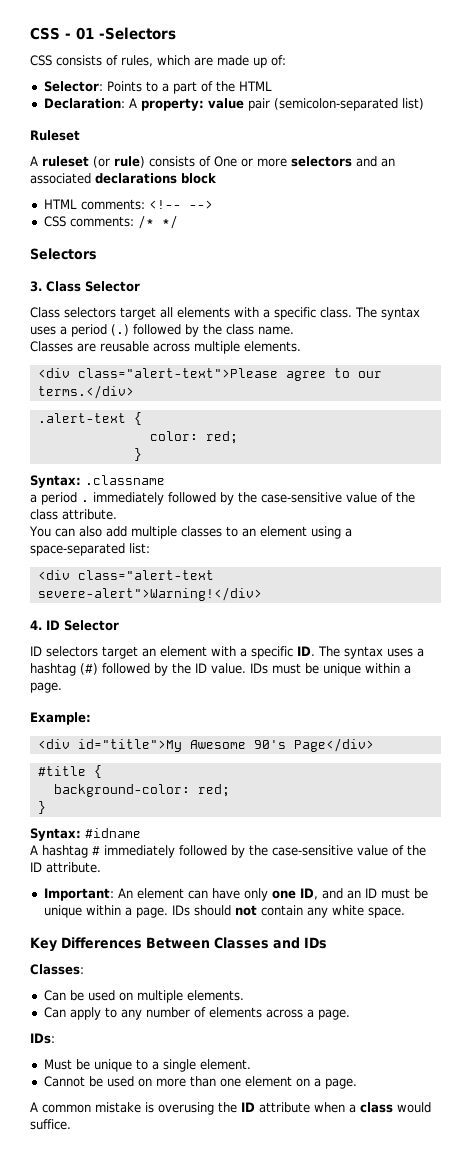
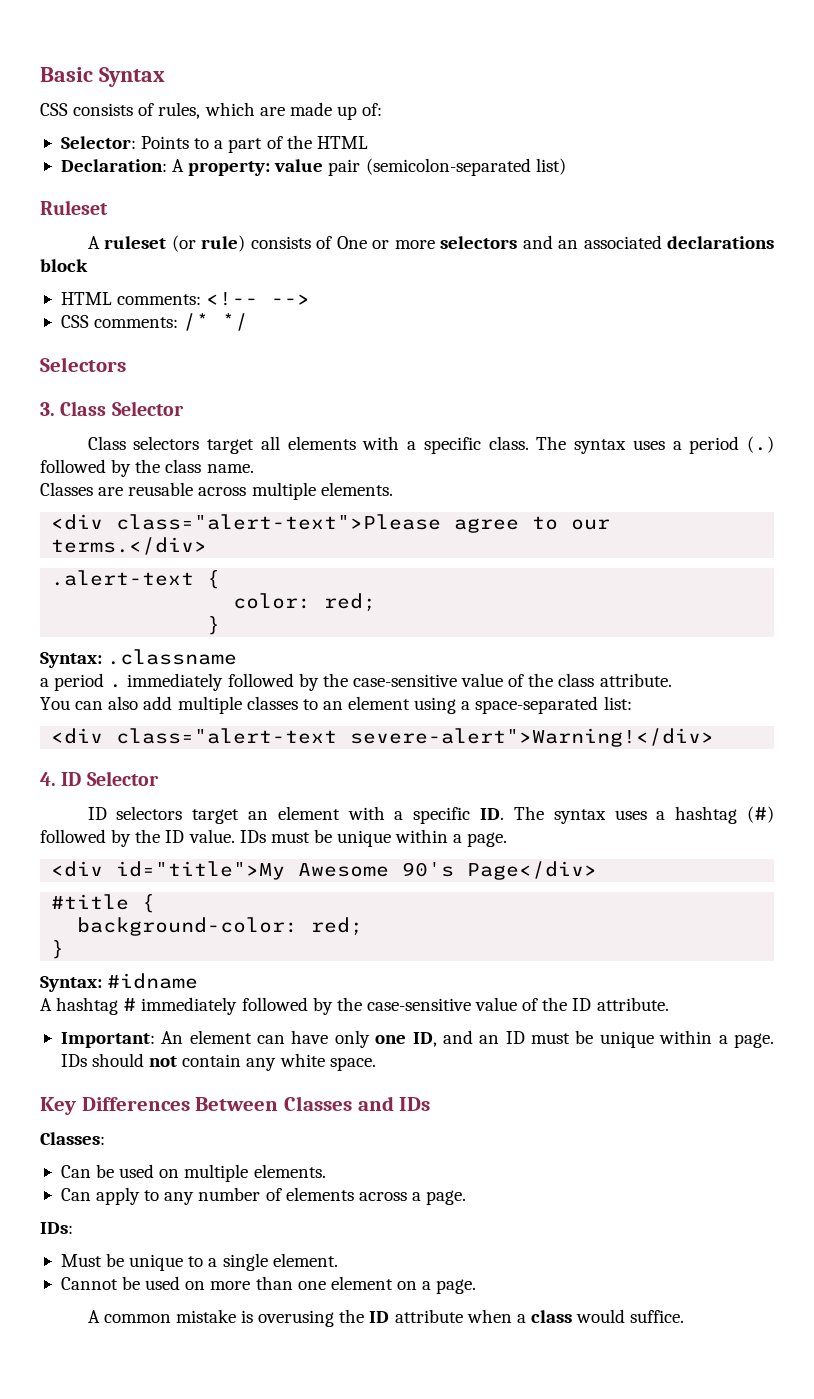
- CSS - 01 -Selectors
+ Basic Syntax
- Example:

